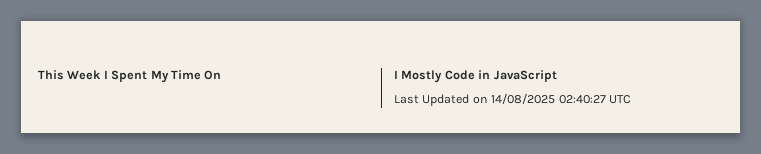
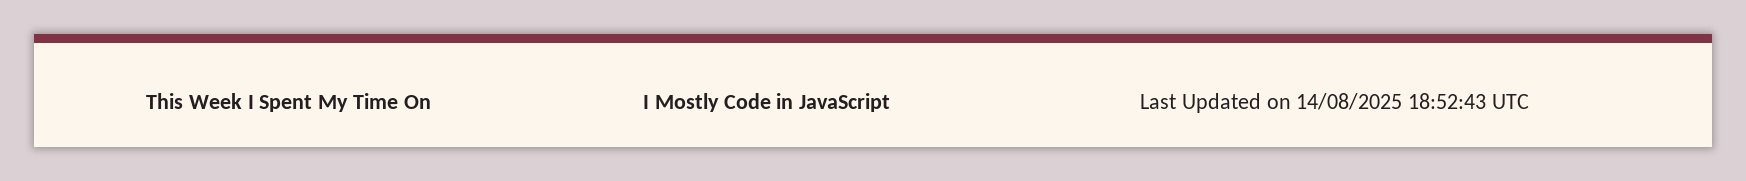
- Last Updated on 14/08/2025 02:40:27 UTC
+ Last Updated on 14/08/2025 18:52:43 UTC

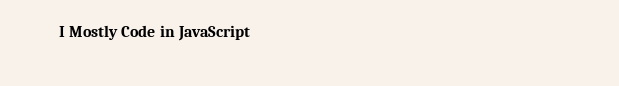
- This Week I Spent My Time On
- Last Updated on 14/08/2025 18:52:43 UTC

